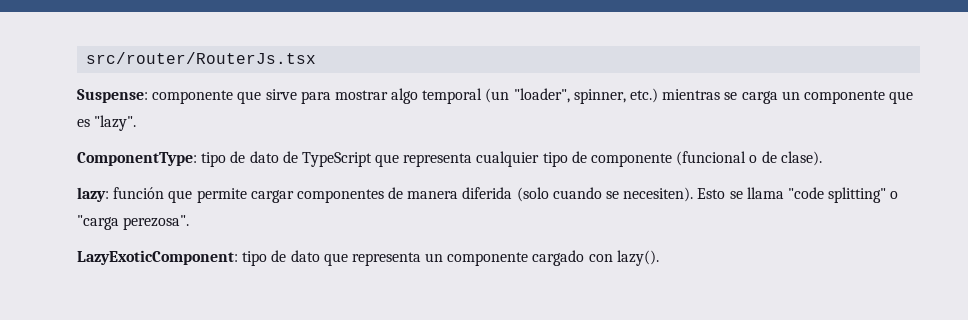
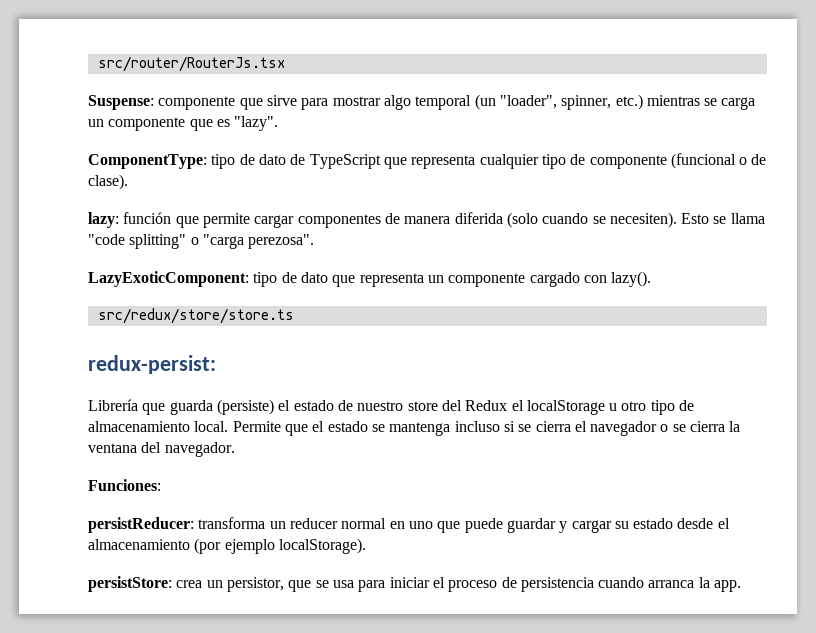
+ src/redux/store/store.ts
+ redux-persist:
+ Librería que guarda (persiste) el estado de nuestro store del Redux el localStorage u otro tipo de almacenamiento local. Permite que el estado se mantenga incluso si se cierra el navegador o se cierra la ventana del navegador.
+ Funciones:
+ persistReducer: transforma un reducer normal en uno que puede guardar y cargar su estado desde el almacenamiento (por ejemplo localStorage).
+ persistStore: crea un persistor, que se usa para iniciar el proceso de persistencia cuando arranca la app.

